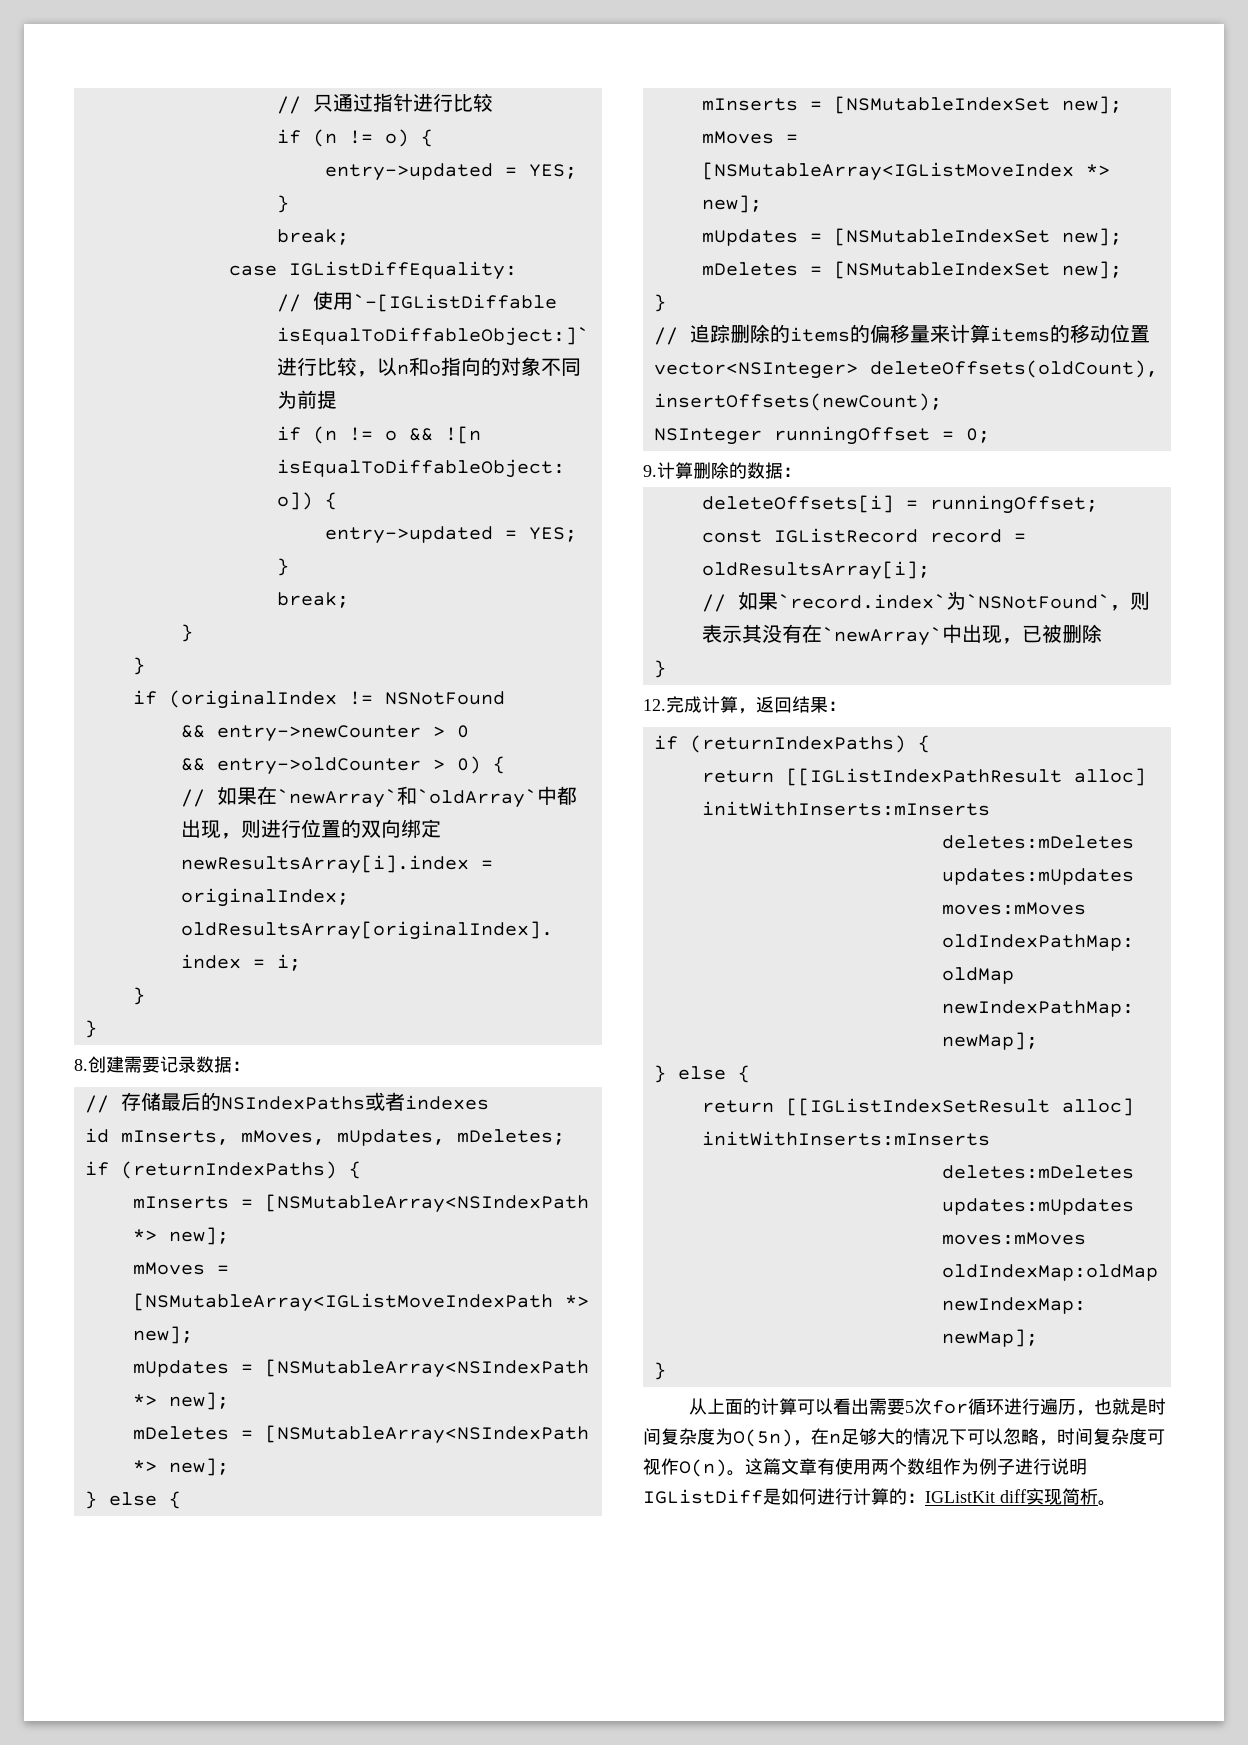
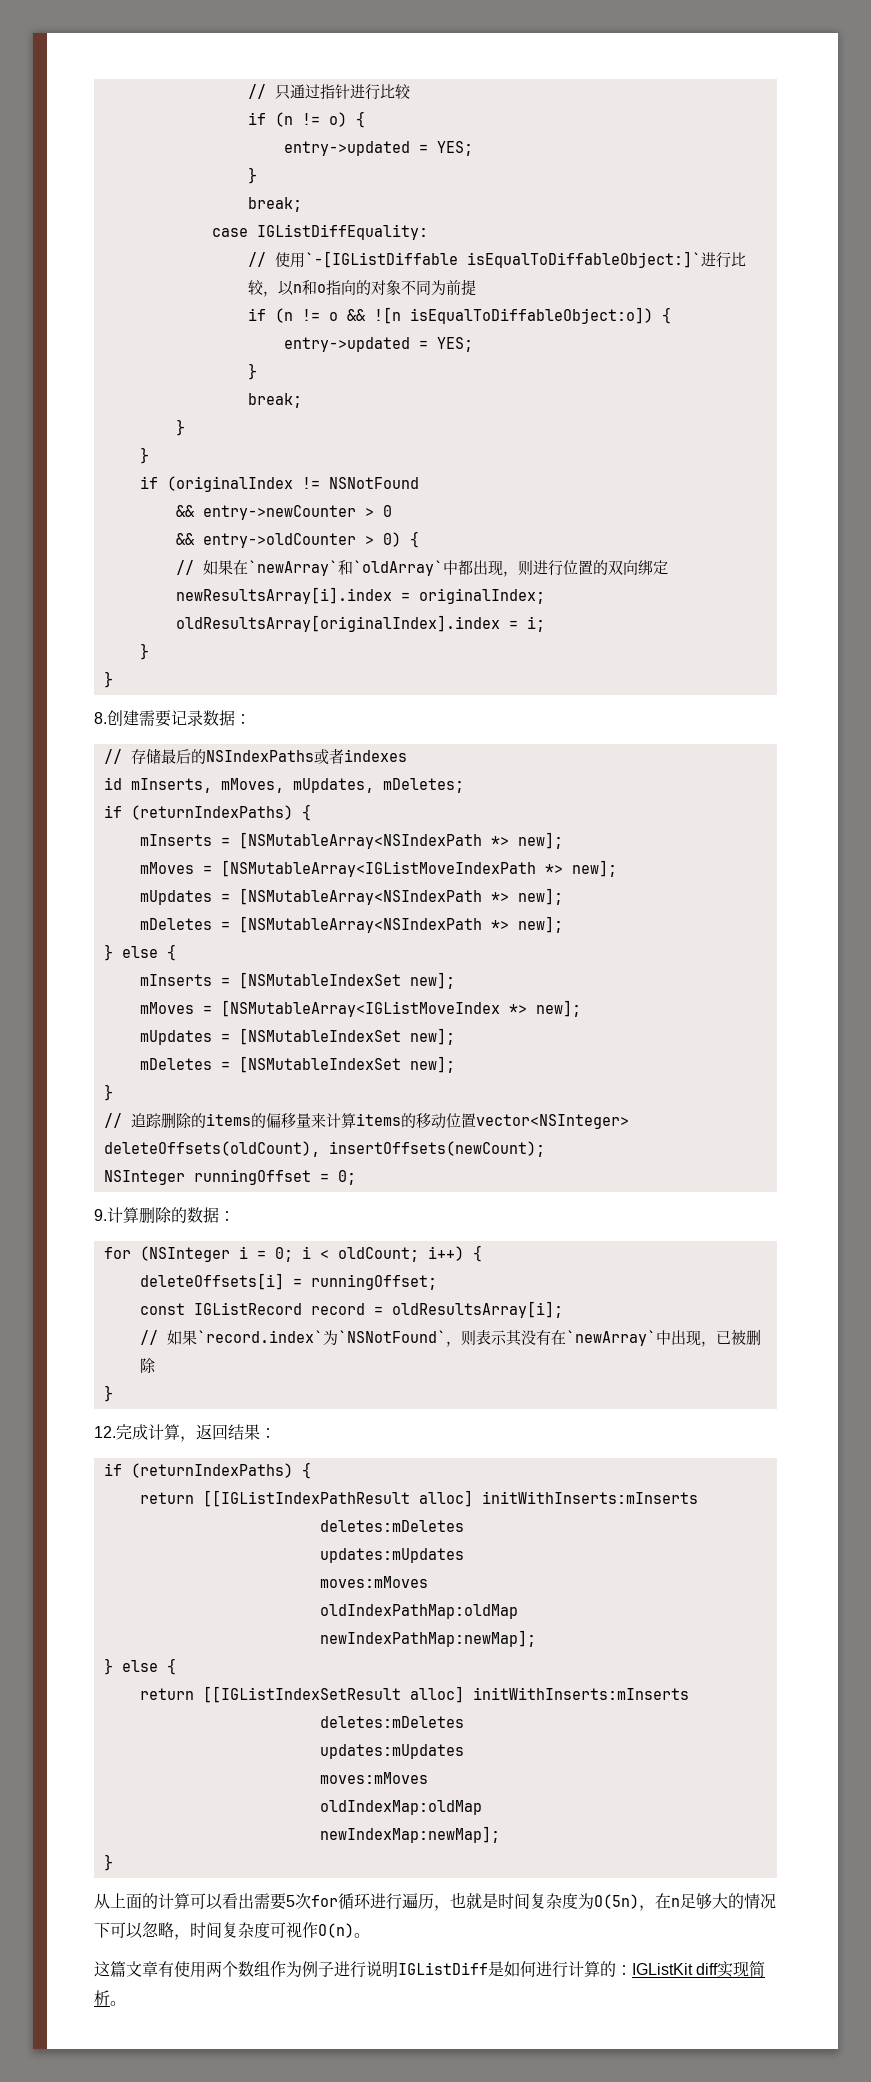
+ for (NSInteger i = 0; i < oldCount; i++) {
- 从上面的计算可以看出需要5次for循环进行遍历，也就是时间复杂度为O(5n)，在n足够大的情况下可以忽略，时间复杂度可视作O(n)。这篇文章有使用两个数组作为例子进行说明IGListDiff是如何进行计算的：IGListKit diff实现简析。
+ 从上面的计算可以看出需要5次for循环进行遍历，也就是时间复杂度为O(5n)，在n足够大的情况下可以忽略，时间复杂度可视作O(n)。
+ 这篇文章有使用两个数组作为例子进行说明IGListDiff是如何进行计算的：IGListKit diff实现简析。

